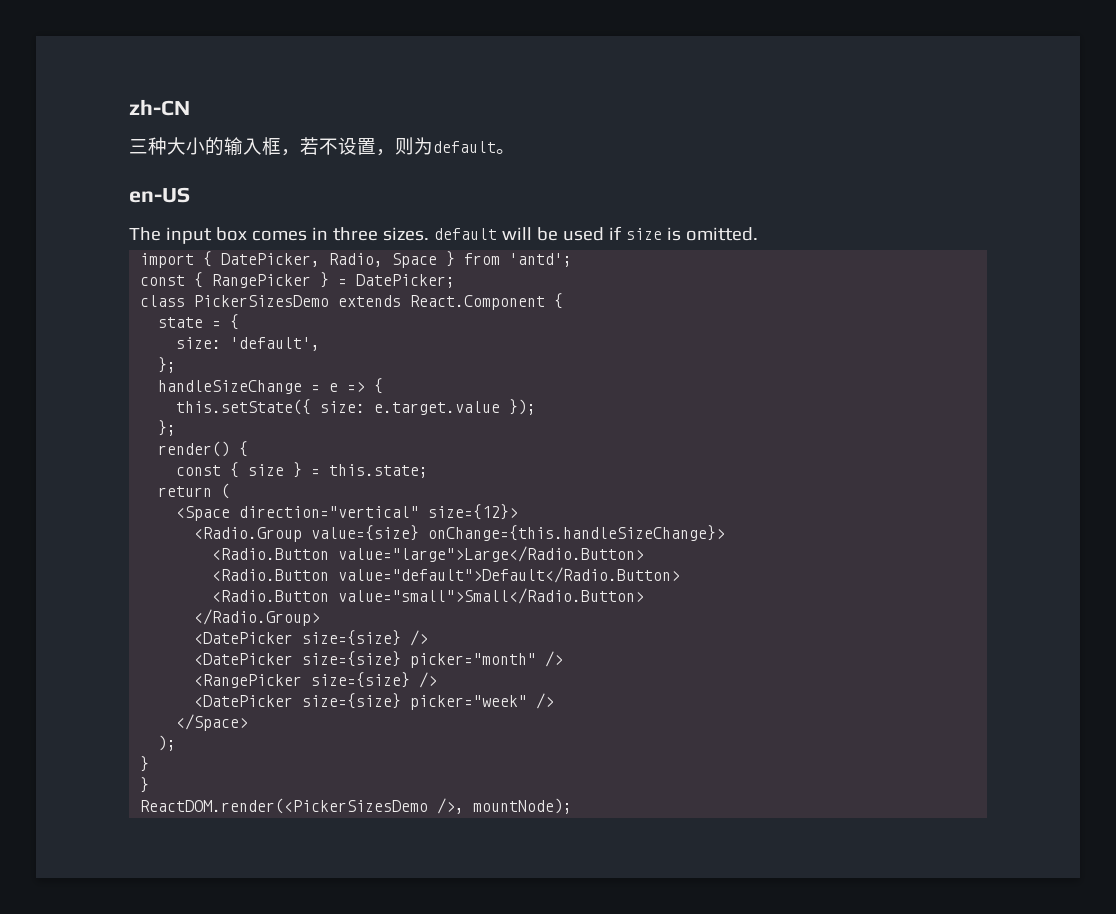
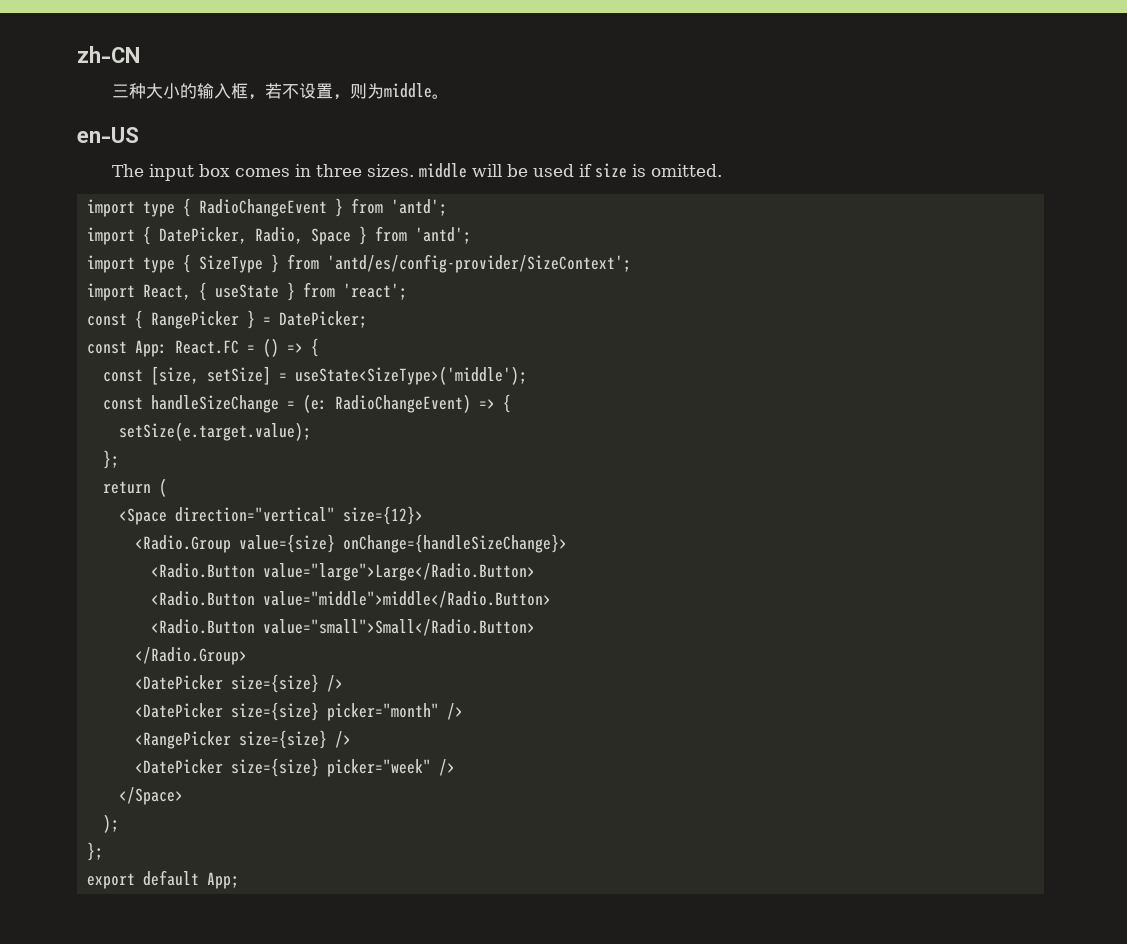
- 三种大小的输入框，若不设置，则为default。
+ 三种大小的输入框，若不设置，则为middle。
- The input box comes in three sizes. default will be used if size is omitted.
+ The input box comes in three sizes. middle will be used if size is omitted.
+ import type { RadioChangeEvent } from 'antd';
+ import type { SizeType } from 'antd/es/config-provider/SizeContext';
+ import React, { useState } from 'react';
- class PickerSizesDemo extends React.Component {
- state = {
- size: 'default',
+ const App: React.FC = () => {
+ const [size, setSize] = useState<SizeType>('middle');
+ const handleSizeChange = (e: RadioChangeEvent) => {
+ setSize(e.target.value);
  };
- handleSizeChange = e => {
- this.setState({ size: e.target.value });
- };
- render() {
- const { size } = this.state;
- <Radio.Group value={size} onChange={this.handleSizeChange}>
+ <Radio.Group value={size} onChange={handleSizeChange}>
- <Radio.Button value="default">Default</Radio.Button>
+ <Radio.Button value="middle">middle</Radio.Button>
  );
- }
- }
- ReactDOM.render(<PickerSizesDemo />, mountNode);
+ };
+ export default App;

